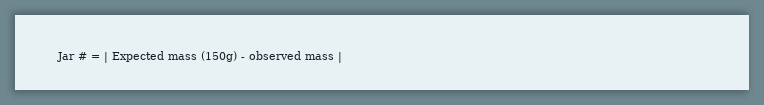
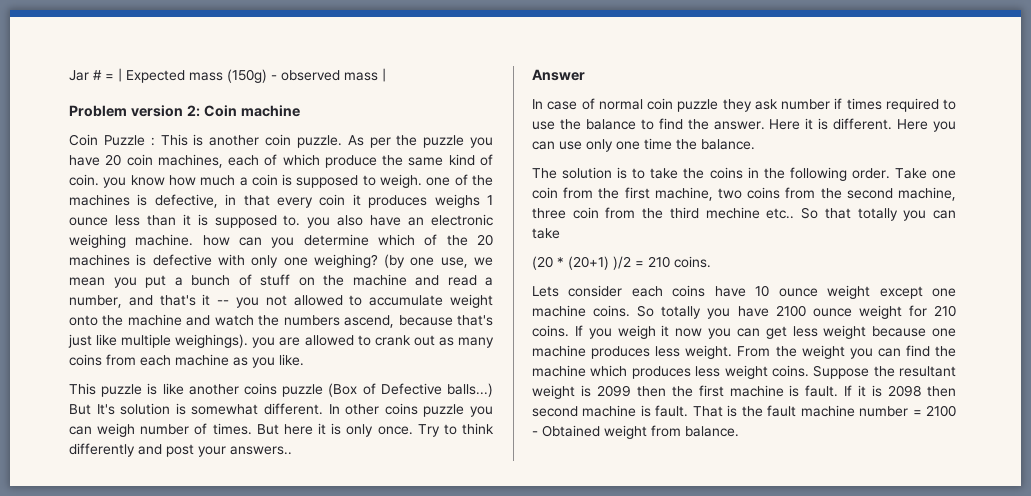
+ Problem version 2: Coin machine
+ Coin Puzzle : This is another coin puzzle. As per the puzzle you have 20 coin machines, each of which produce the same kind of coin. you know how much a coin is supposed to weigh. one of the machines is defective, in that every coin it produces weighs 1 ounce less than it is supposed to. you also have an electronic weighing machine. how can you determine which of the 20 machines is defective with only one weighing? (by one use, we mean you put a bunch of stuff on the machine and read a number, and that's it -- you not allowed to accumulate weight onto the machine and watch the numbers ascend, because that's just like multiple weighings). you are allowed to crank out as many coins from each machine as you like.
+ This puzzle is like another coins puzzle (Box of Defective balls...) But It's solution is somewhat different. In other coins puzzle you can weigh number of times. But here it is only once. Try to think differently and post your answers..
+ Answer
+ In case of normal coin puzzle they ask number if times required to use the balance to find the answer. Here it is different. Here you can use only one time the balance.
+ The solution is to take the coins in the following order. Take one coin from the first machine, two coins from the second machine, three coin from the third mechine etc.. So that totally you can take
+ (20 * (20+1) )/2 = 210 coins.
+ Lets consider each coins have 10 ounce weight except one machine coins. So totally you have 2100 ounce weight for 210 coins. If you weigh it now you can get less weight because one machine produces less weight. From the weight you can find the machine which produces less weight coins. Suppose the resultant weight is 2099 then the first machine is fault. If it is 2098 then second machine is fault. That is the fault machine number = 2100 - Obtained weight from balance.

